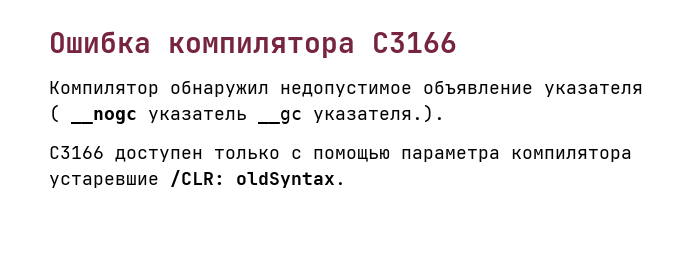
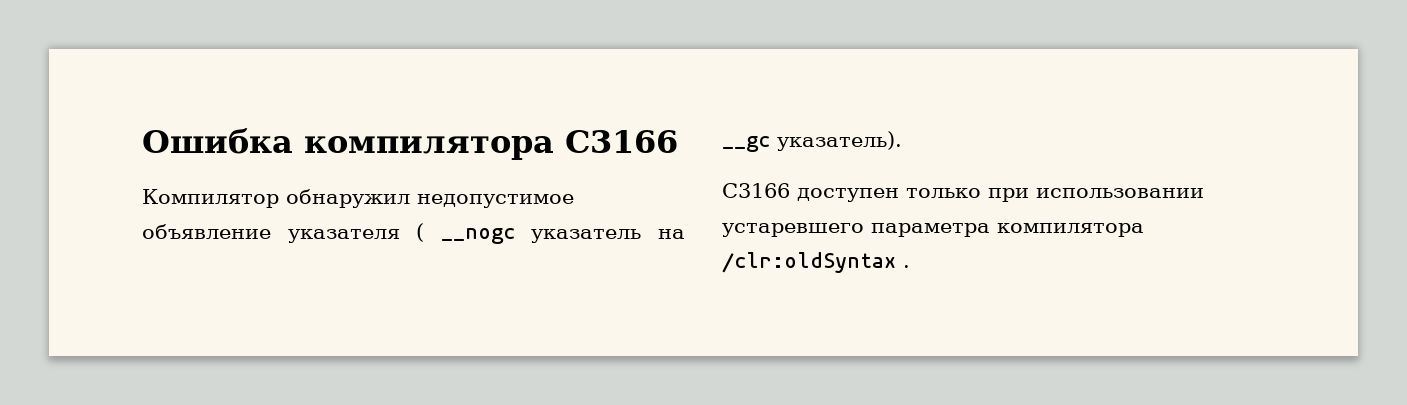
- Компилятор обнаружил недопустимое объявление указателя ( __nogc указатель __gc указателя.).
+ Компилятор обнаружил недопустимое объявление указателя ( __nogc указатель на __gc указатель).
- C3166 доступен только с помощью параметра компилятора устаревшие /CLR: oldSyntax.
+ C3166 доступен только при использовании устаревшего параметра компилятора /clr:oldSyntax .

